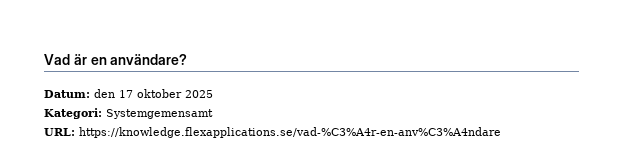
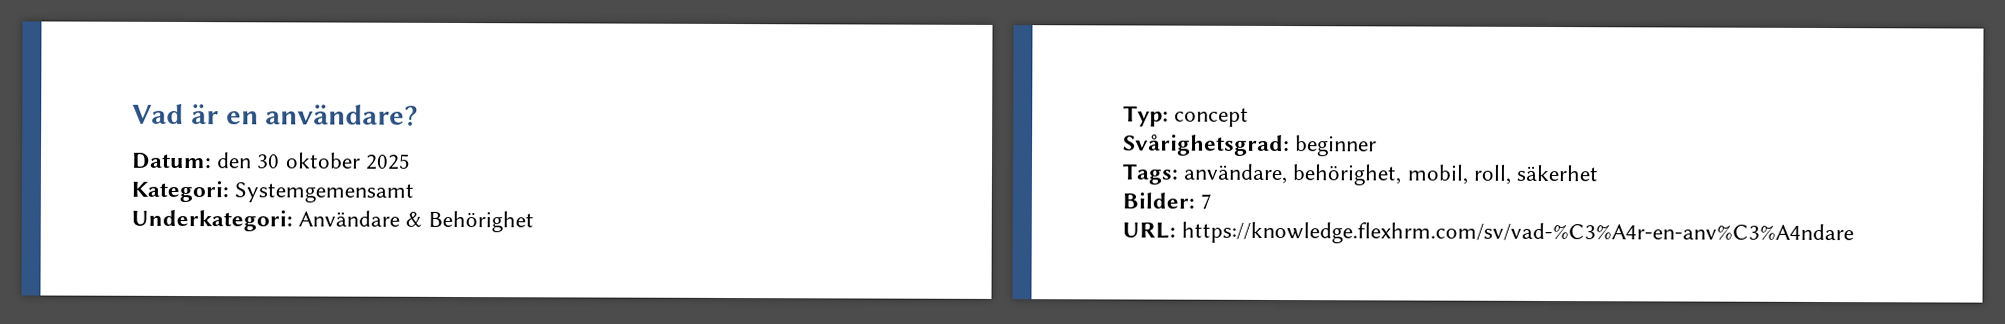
- Datum: den 17 oktober 2025
+ Datum: den 30 oktober 2025
+ Underkategori: Användare & Behörighet
+ Typ: concept
+ Svårighetsgrad: beginner
+ Tags: användare, behörighet, mobil, roll, säkerhet
+ Bilder: 7
- URL: https://knowledge.flexapplications.se/vad-%C3%A4r-en-anv%C3%A4ndare
+ URL: https://knowledge.flexhrm.com/sv/vad-%C3%A4r-en-anv%C3%A4ndare

